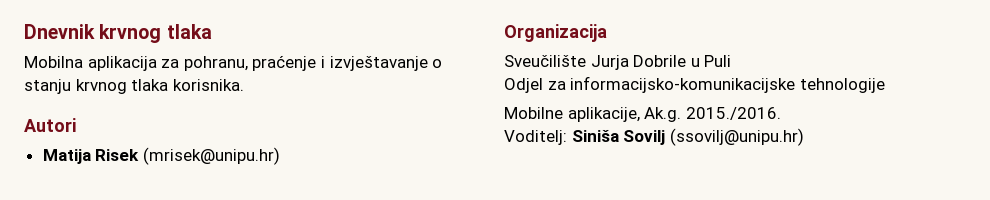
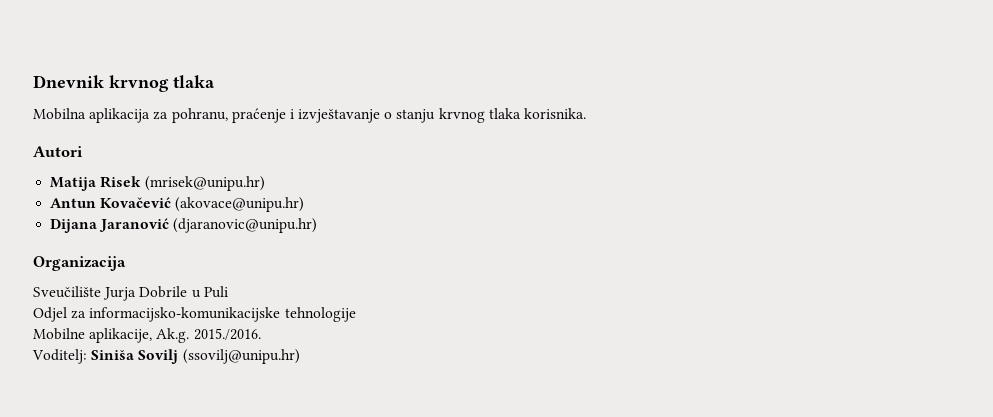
+ Antun Kovačević (akovace@unipu.hr)
+ Dijana Jaranović (djaranovic@unipu.hr)

